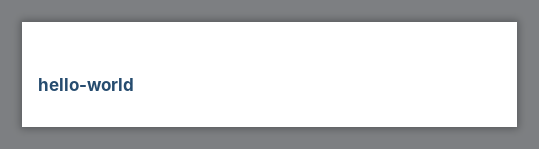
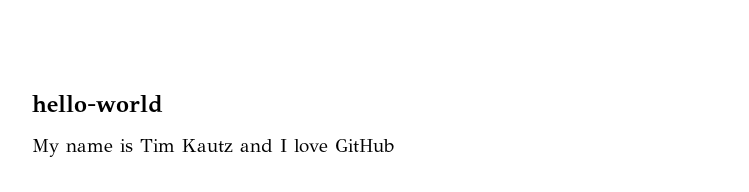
+ My name is Tim Kautz and I love GitHub

